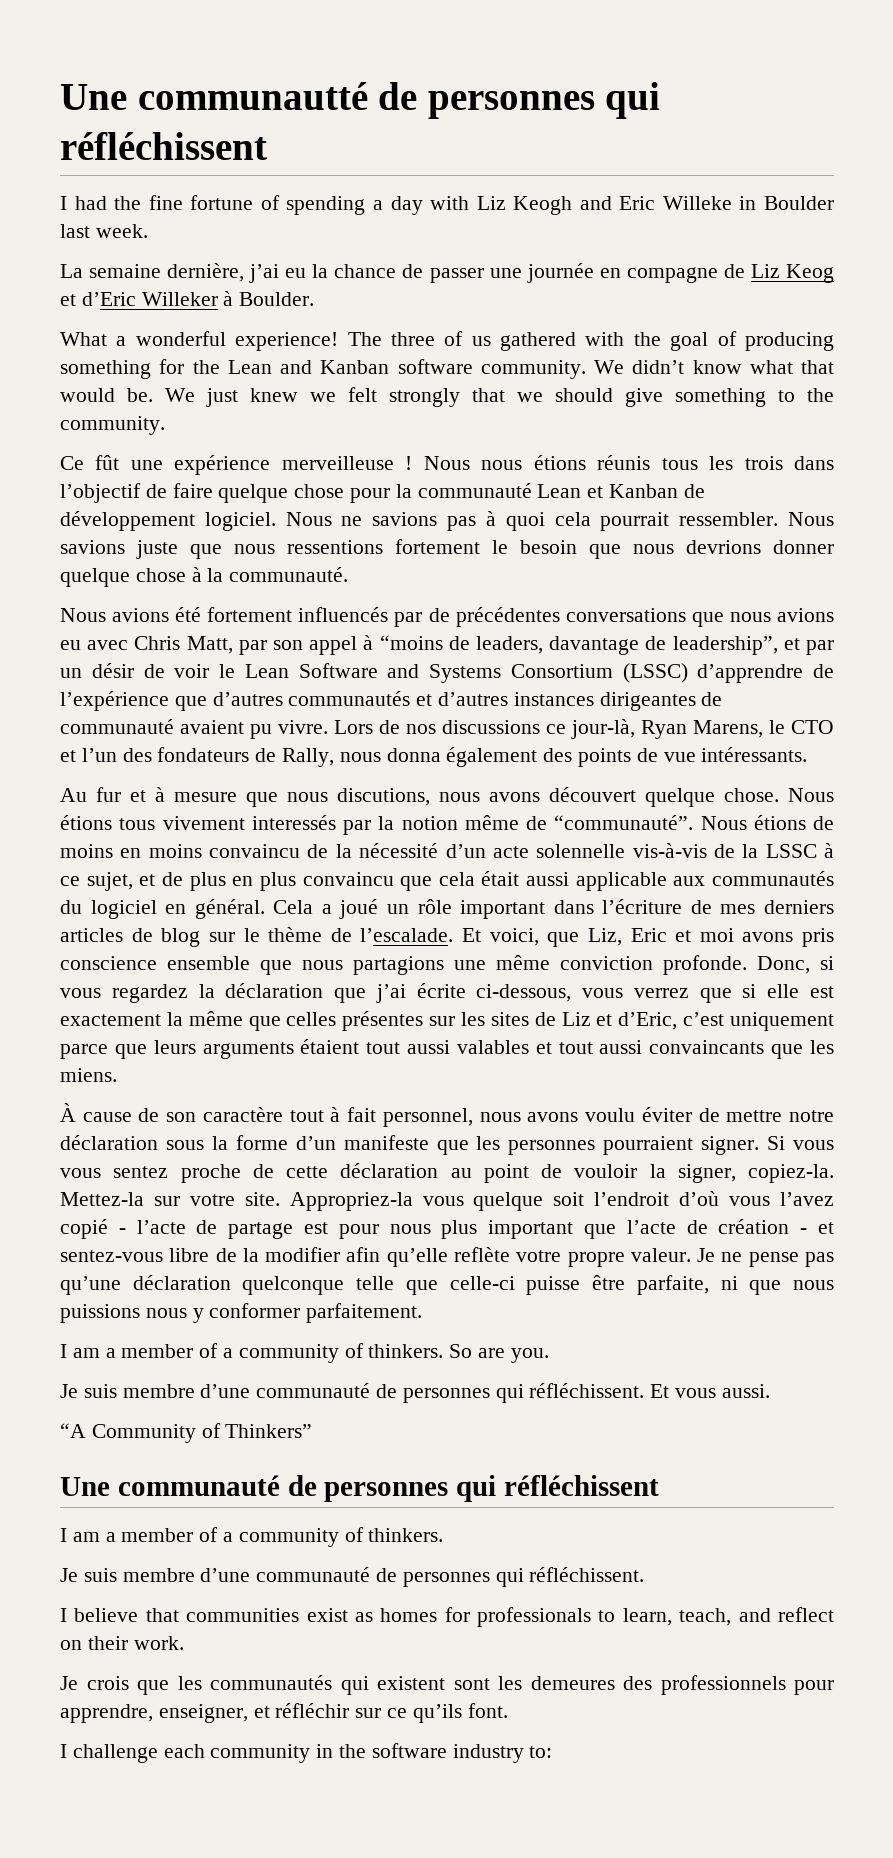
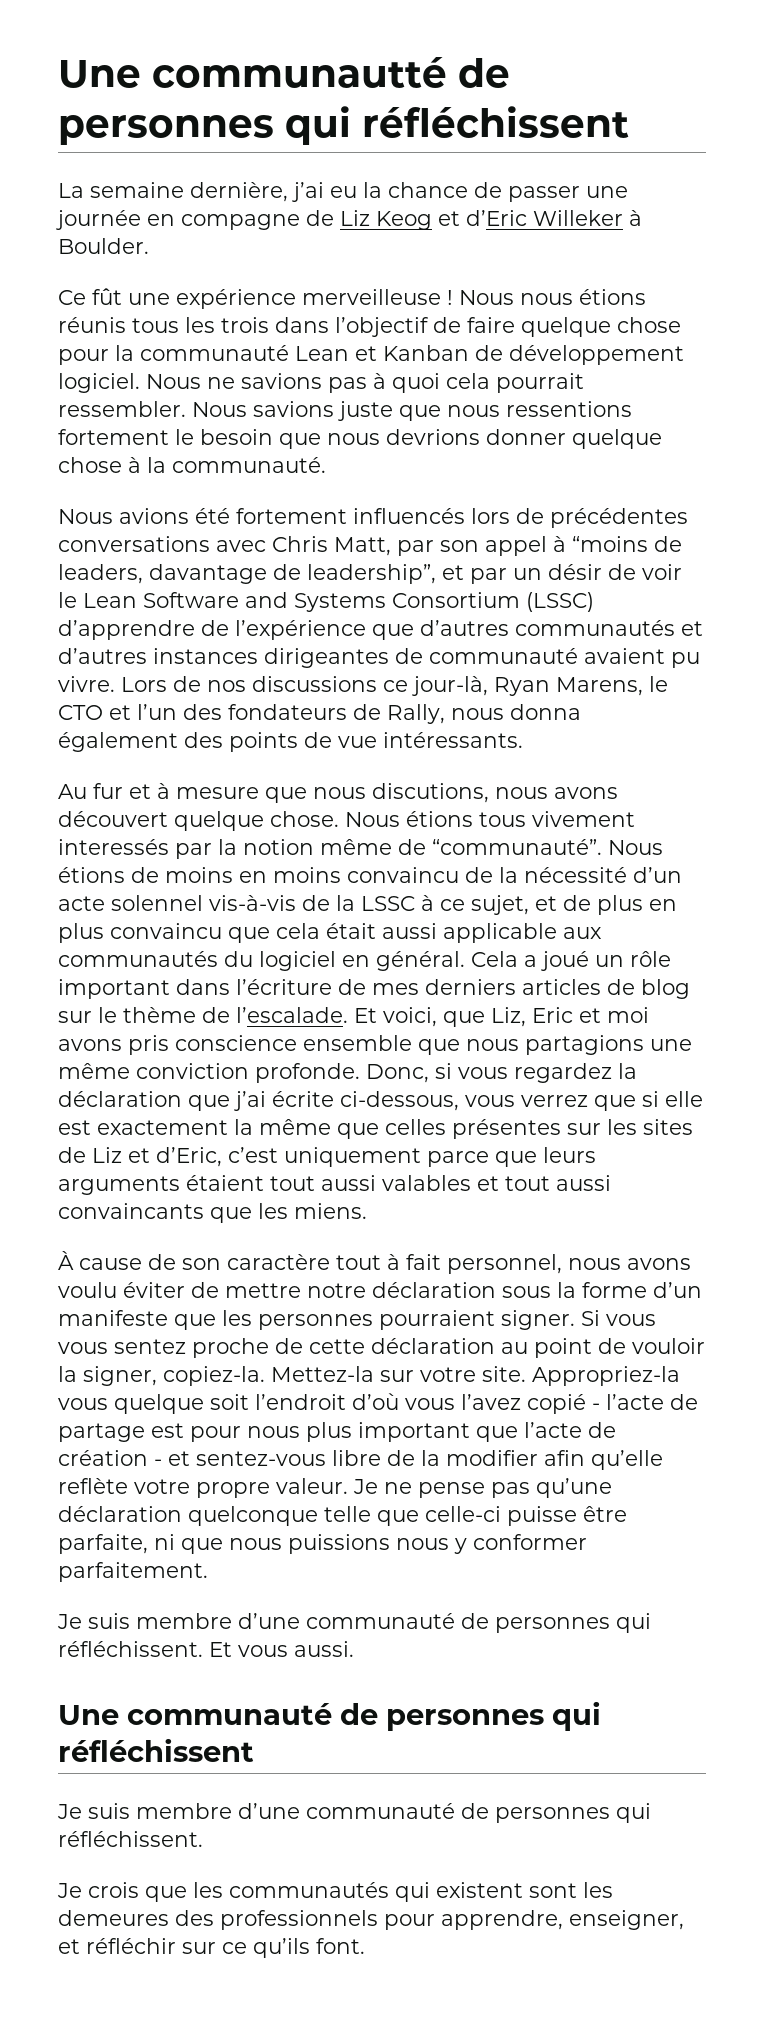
- I had the fine fortune of spending a day with Liz Keogh and Eric Willeke in Boulder last week.
- What a wonderful experience! The three of us gathered with the goal of producing something for the Lean and Kanban software community. We didn’t know what that would be. We just knew we felt strongly that we should give something to the community.
- Nous avions été fortement influencés par de précédentes conversations que nous avions eu avec Chris Matt, par son appel à “moins de leaders, davantage de leadership”, et par un désir de voir le Lean Software and Systems Consortium (LSSC) d’apprendre de l’expérience que d’autres communautés et d’autres instances dirigeantes de communauté avaient pu vivre.
+ Nous avions été fortement influencés lors de précédentes conversations avec Chris Matt, par son appel à “moins de leaders, davantage de leadership”, et par un désir de voir le Lean Software and Systems Consortium (LSSC) d’apprendre de l’expérience que d’autres communautés et d’autres instances dirigeantes de communauté avaient pu vivre.
- Nous étions de moins en moins convaincu de la nécessité d’un acte solennelle vis-à-vis de la LSSC à ce sujet, et de plus en plus convaincu que cela était aussi applicable aux communautés du logiciel en général.
+ Nous étions de moins en moins convaincu de la nécessité d’un acte solennel vis-à-vis de la LSSC à ce sujet, et de plus en plus convaincu que cela était aussi applicable aux communautés du logiciel en général.
- I am a member of a community of thinkers. So are you.
- “A Community of Thinkers”
  Une communauté de personnes qui réfléchissent
- I am a member of a community of thinkers.
  Je suis membre d’une communauté de personnes qui réfléchissent.
- I believe that communities exist as homes for professionals to learn, teach, and reflect on their work.
- I challenge each community in the software industry to:

